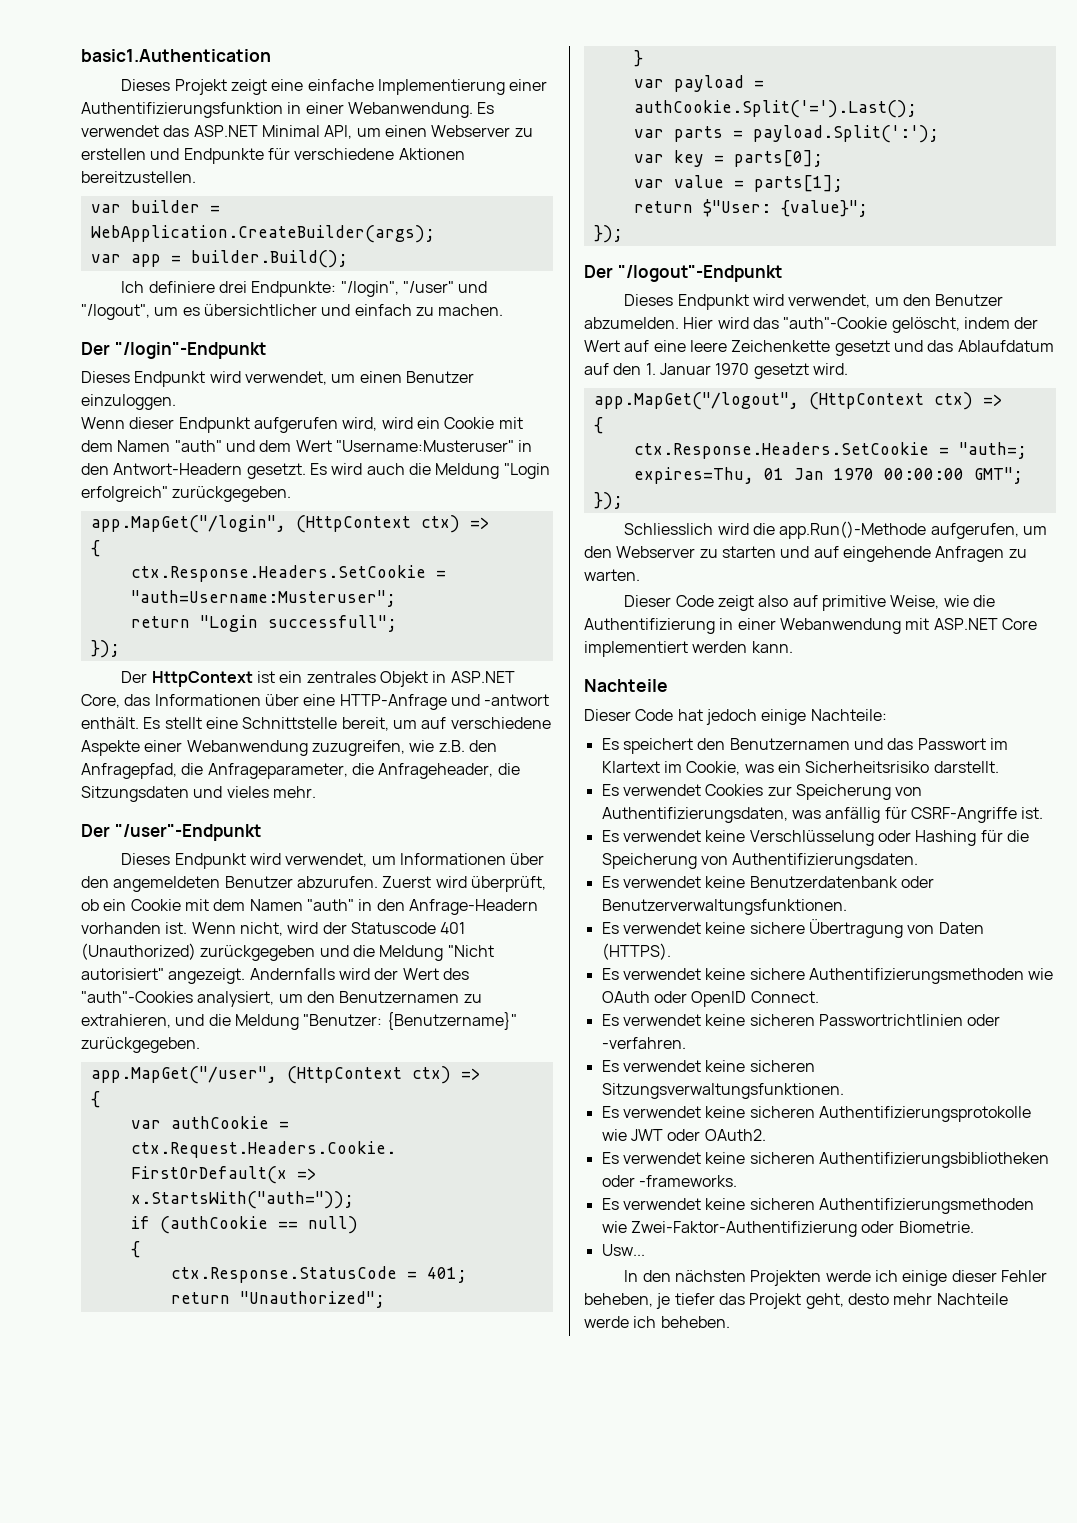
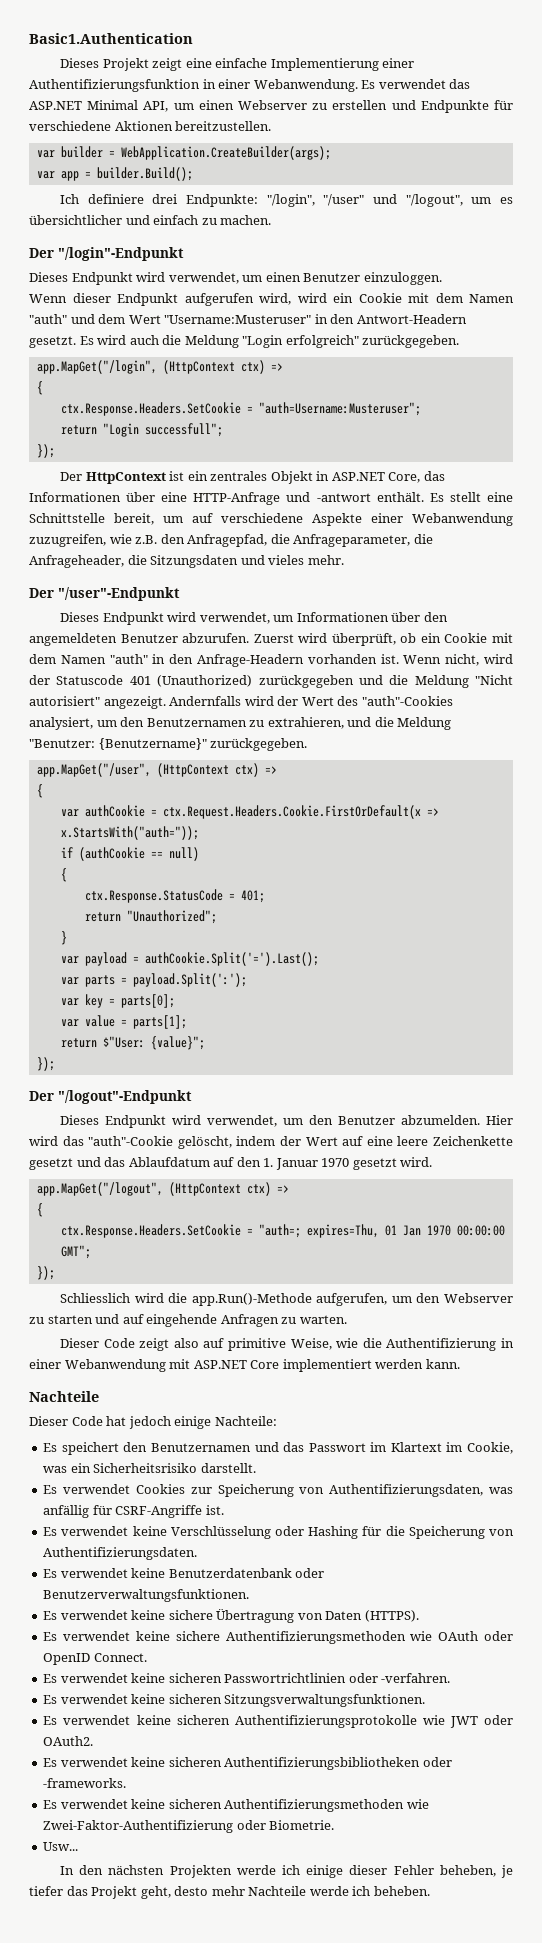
- basic1.Authentication
+ Basic1.Authentication

